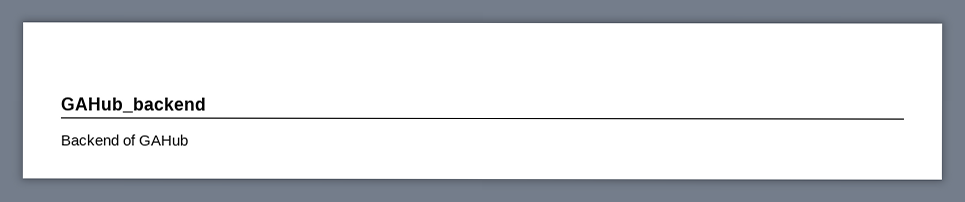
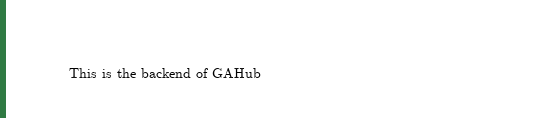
- GAHub_backend
- Backend of GAHub
+ This is the backend of GAHub

